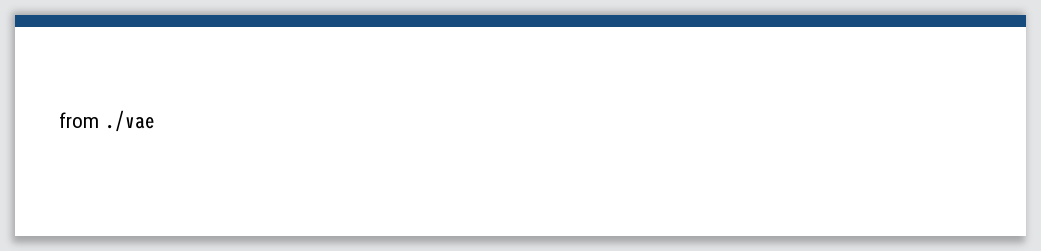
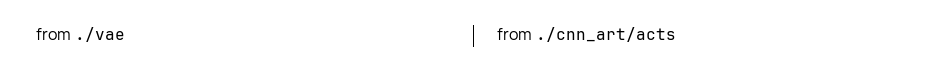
+ from ./cnn_art/acts

